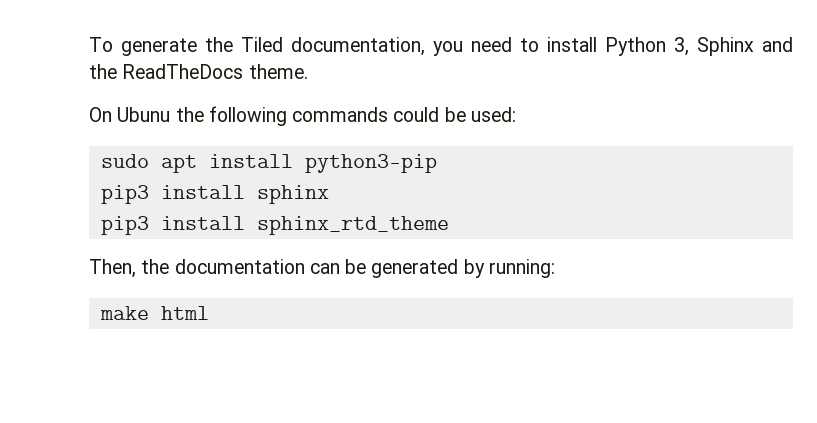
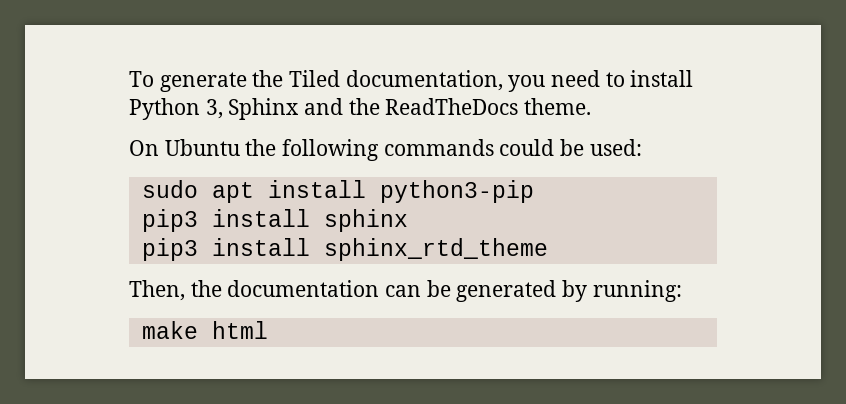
- On Ubunu the following commands could be used:
+ On Ubuntu the following commands could be used:

